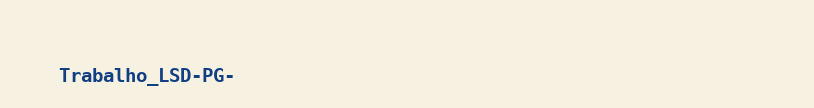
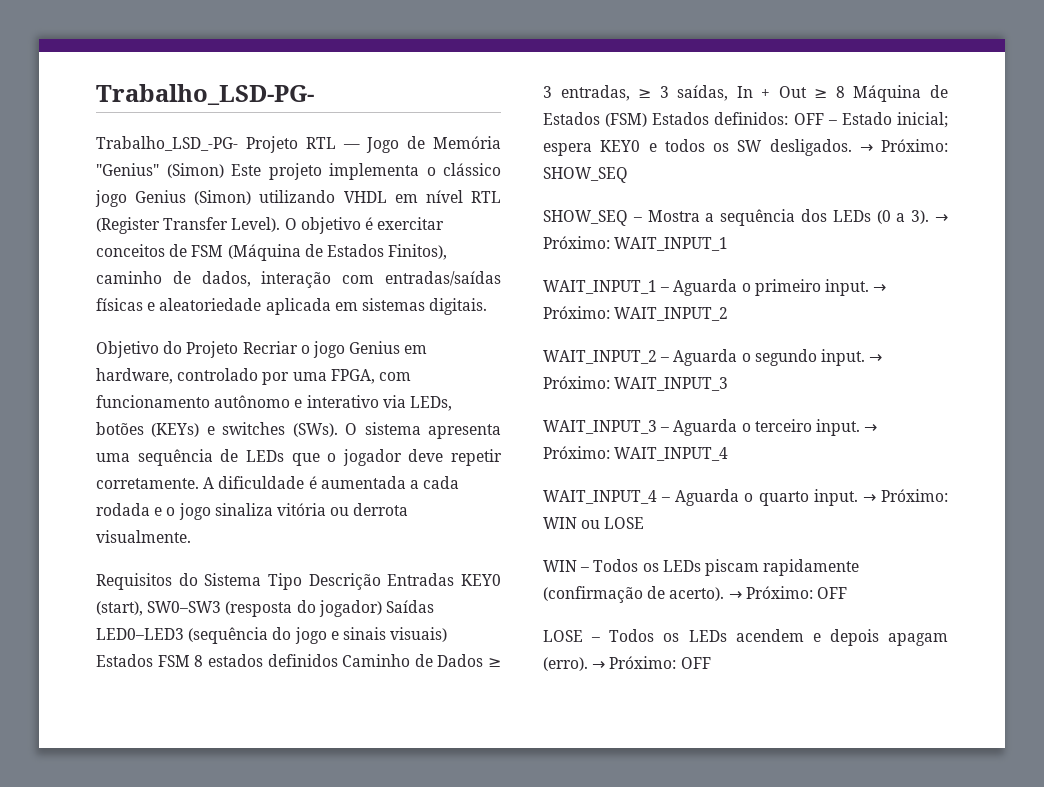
+ Trabalho_LSD_-PG- Projeto RTL — Jogo de Memória "Genius" (Simon) Este projeto implementa o clássico jogo Genius (Simon) utilizando VHDL em nível RTL (Register Transfer Level). O objetivo é exercitar conceitos de FSM (Máquina de Estados Finitos), caminho de dados, interação com entradas/saídas físicas e aleatoriedade aplicada em sistemas digitais.
+ Objetivo do Projeto Recriar o jogo Genius em hardware, controlado por uma FPGA, com funcionamento autônomo e interativo via LEDs, botões (KEYs) e switches (SWs). O sistema apresenta uma sequência de LEDs que o jogador deve repetir corretamente. A dificuldade é aumentada a cada rodada e o jogo sinaliza vitória ou derrota visualmente.
+ Requisitos do Sistema Tipo Descrição Entradas KEY0 (start), SW0–SW3 (resposta do jogador) Saídas LED0–LED3 (sequência do jogo e sinais visuais) Estados FSM 8 estados definidos Caminho de Dados ≥ 3 entradas, ≥ 3 saídas, In + Out ≥ 8 Máquina de Estados (FSM) Estados definidos: OFF – Estado inicial; espera KEY0 e todos os SW desligados. → Próximo: SHOW_SEQ
+ SHOW_SEQ – Mostra a sequência dos LEDs (0 a 3). → Próximo: WAIT_INPUT_1
+ WAIT_INPUT_1 – Aguarda o primeiro input. → Próximo: WAIT_INPUT_2
+ WAIT_INPUT_2 – Aguarda o segundo input. → Próximo: WAIT_INPUT_3
+ WAIT_INPUT_3 – Aguarda o terceiro input. → Próximo: WAIT_INPUT_4
+ WAIT_INPUT_4 – Aguarda o quarto input. → Próximo: WIN ou LOSE
+ WIN – Todos os LEDs piscam rapidamente (confirmação de acerto). → Próximo: OFF
+ LOSE – Todos os LEDs acendem e depois apagam (erro). → Próximo: OFF

